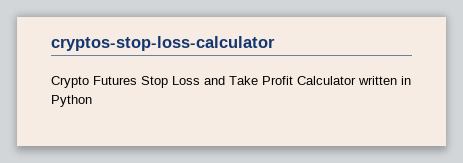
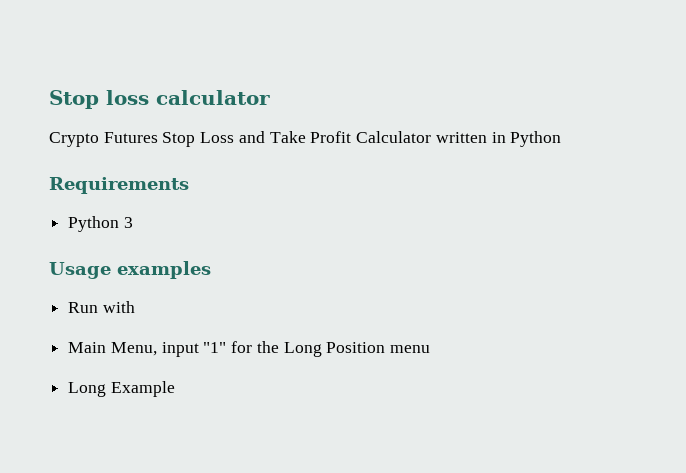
- cryptos-stop-loss-calculator
+ Stop loss calculator
+ Requirements
+ Python 3
+ Usage examples
+ Run with
+ Main Menu, input "1" for the Long Position menu
+ Long Example

